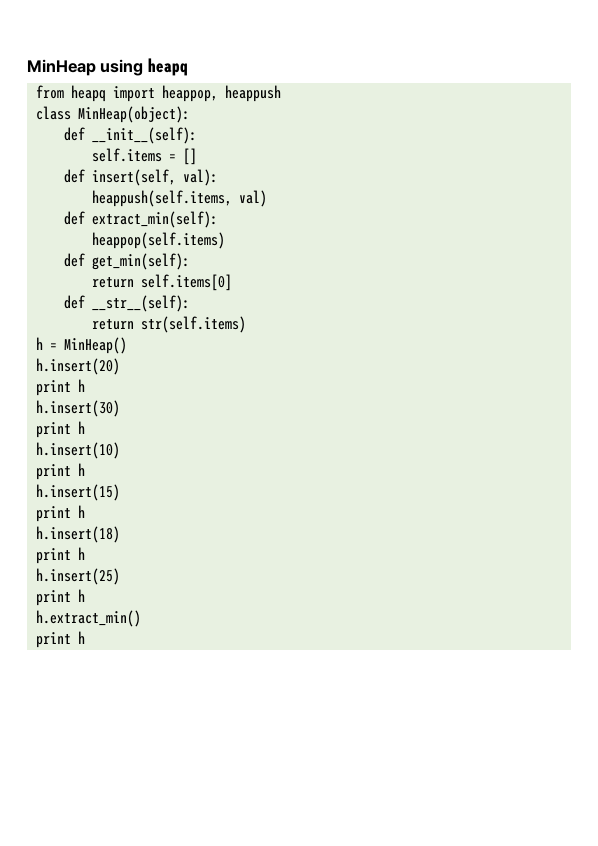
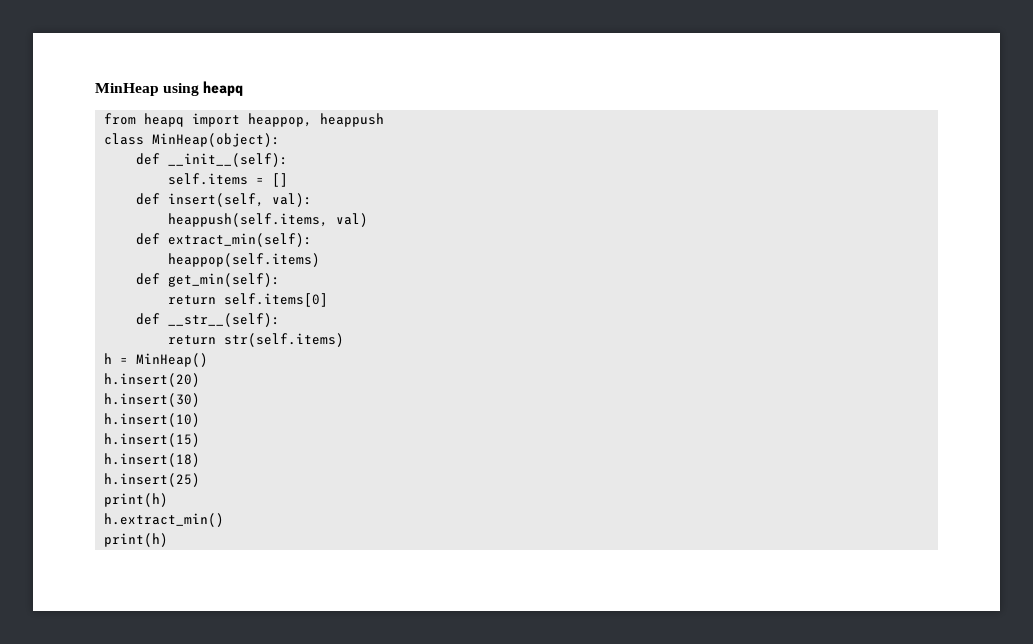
  h.insert(20)
- print h
  h.insert(30)
- print h
  h.insert(10)
- print h
  h.insert(15)
- print h
  h.insert(18)
- print h
  h.insert(25)
- print h
+ print(h)
  h.extract_min()
- print h
+ print(h)

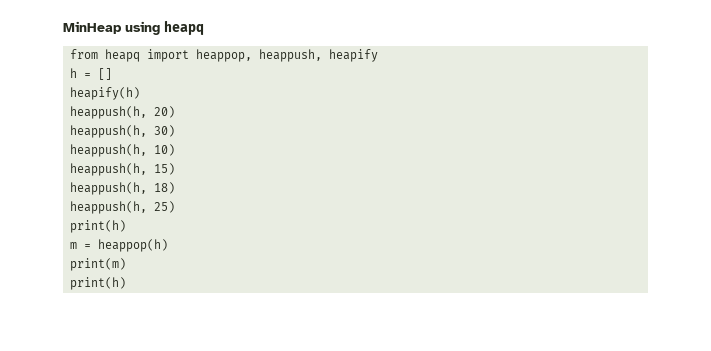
- from heapq import heappop, heappush
- class MinHeap(object):
- def __init__(self):
- self.items = []
- def insert(self, val):
- heappush(self.items, val)
- def extract_min(self):
- heappop(self.items)
- def get_min(self):
- return self.items[0]
- def __str__(self):
- return str(self.items)
- h = MinHeap()
- h.insert(20)
- h.insert(30)
- h.insert(10)
- h.insert(15)
- h.insert(18)
- h.insert(25)
+ from heapq import heappop, heappush, heapify
+ h = []
+ heapify(h)
+ heappush(h, 20)
+ heappush(h, 30)
+ heappush(h, 10)
+ heappush(h, 15)
+ heappush(h, 18)
+ heappush(h, 25)
  print(h)
- h.extract_min()
+ m = heappop(h)
+ print(m)

